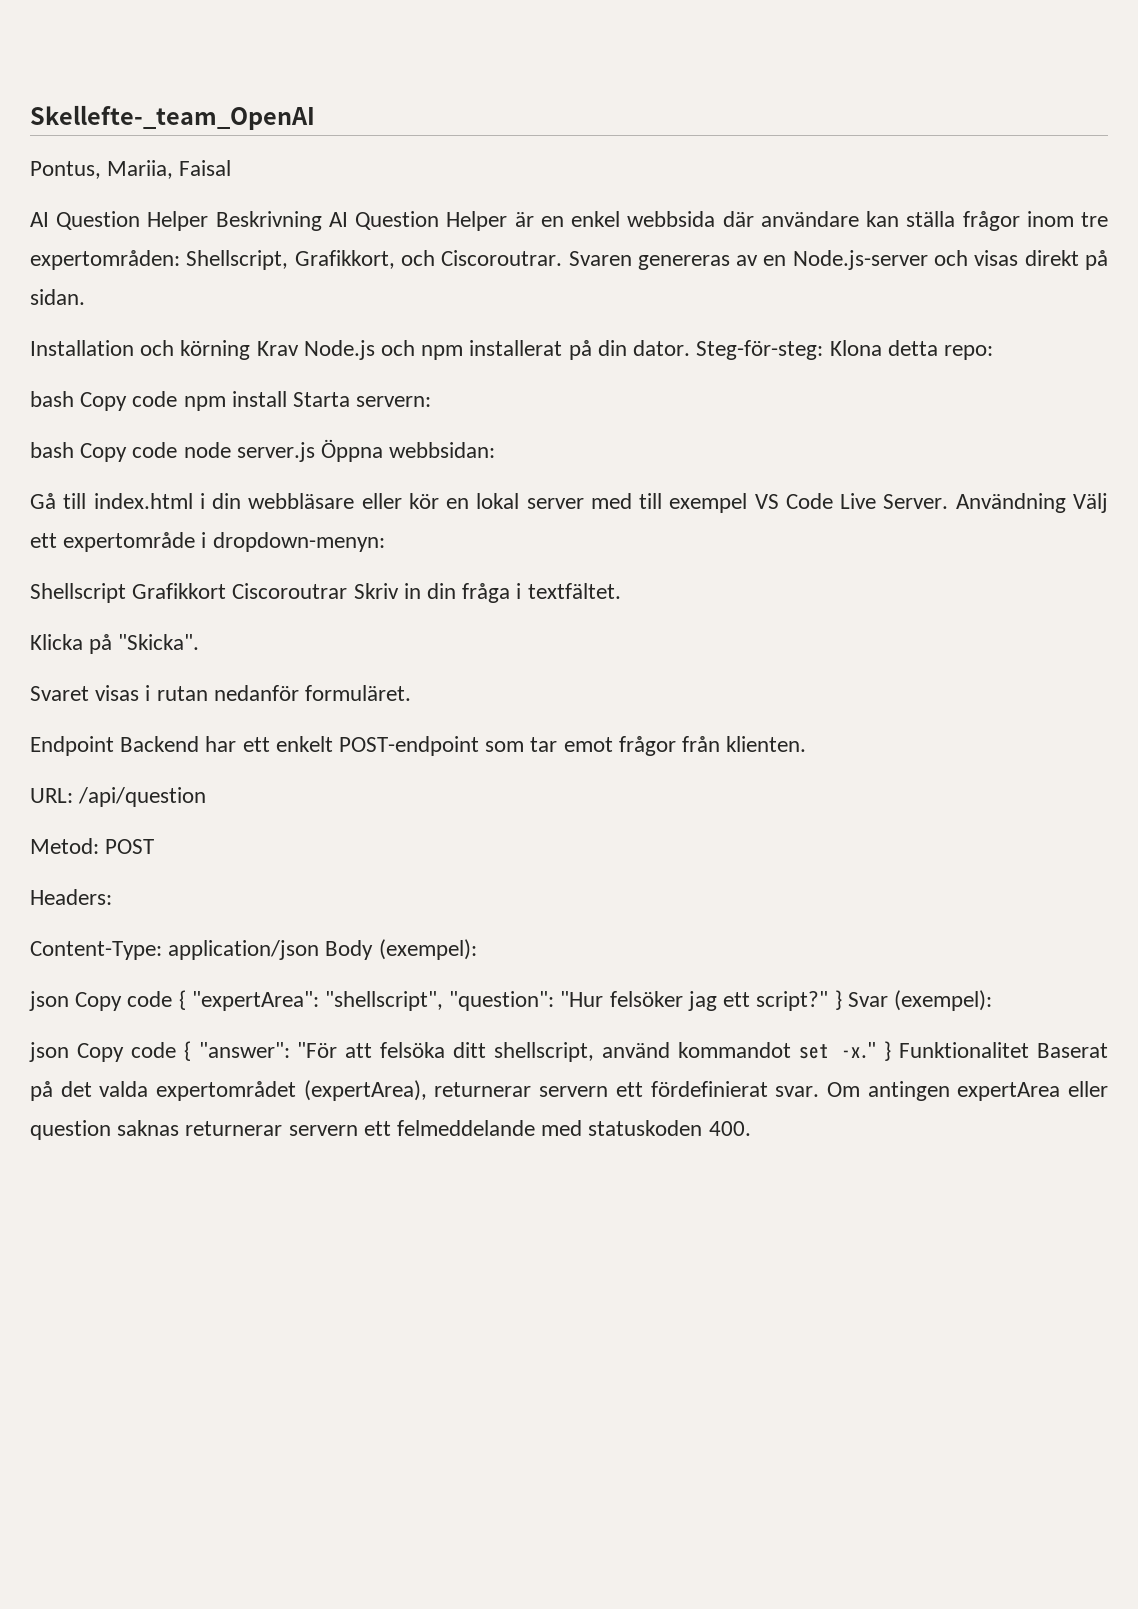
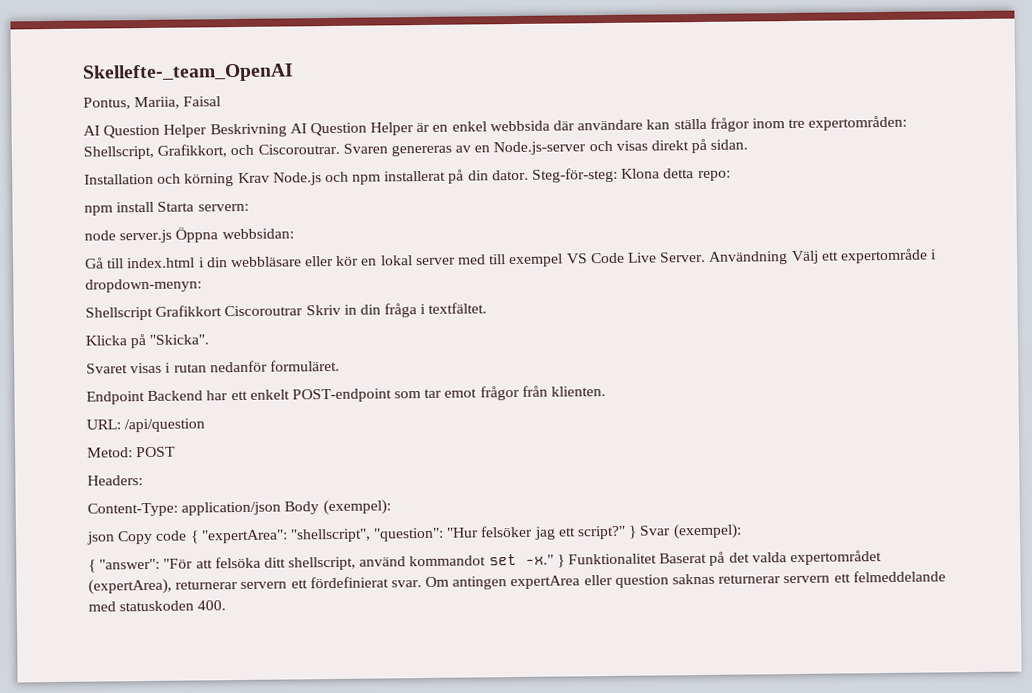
- bash Copy code npm install Starta servern:
+ npm install Starta servern:
- bash Copy code node server.js Öppna webbsidan:
+ node server.js Öppna webbsidan:
- json Copy code { "answer": "För att felsöka ditt shellscript, använd kommandot set -x."
+ { "answer": "För att felsöka ditt shellscript, använd kommandot set -x."

